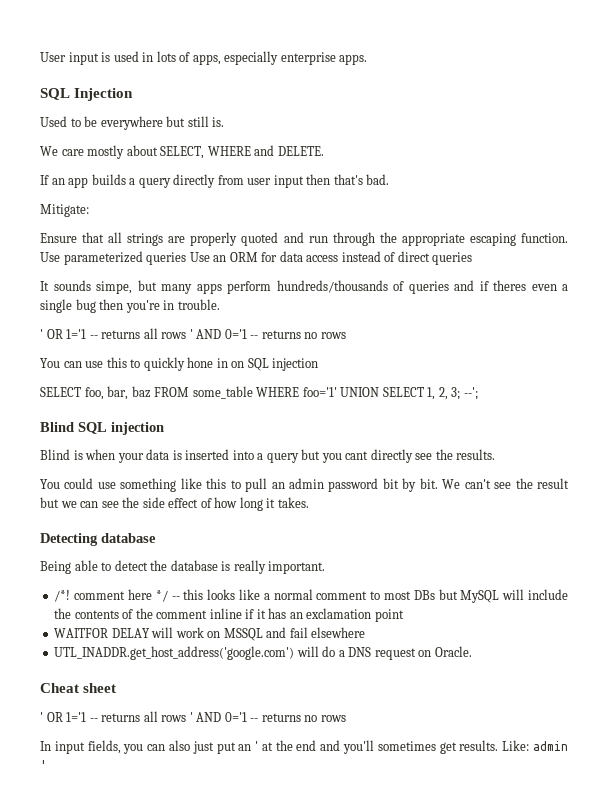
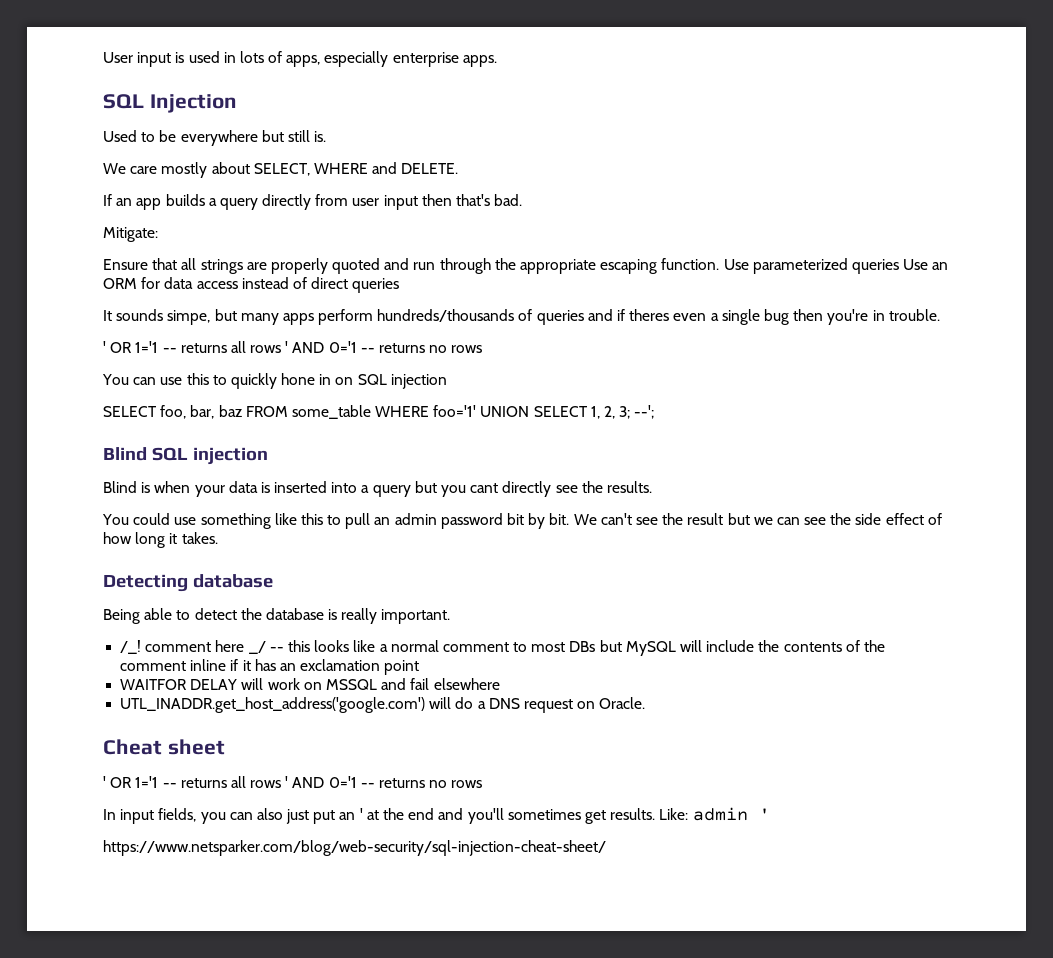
- /*! comment here */ -- this looks like a normal comment to most DBs but MySQL will include the contents of the comment inline if it has an exclamation point
+ /_! comment here _/ -- this looks like a normal comment to most DBs but MySQL will include the contents of the comment inline if it has an exclamation point
+ https://www.netsparker.com/blog/web-security/sql-injection-cheat-sheet/

